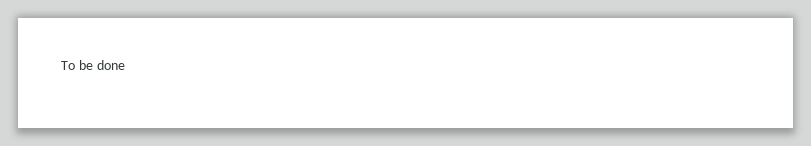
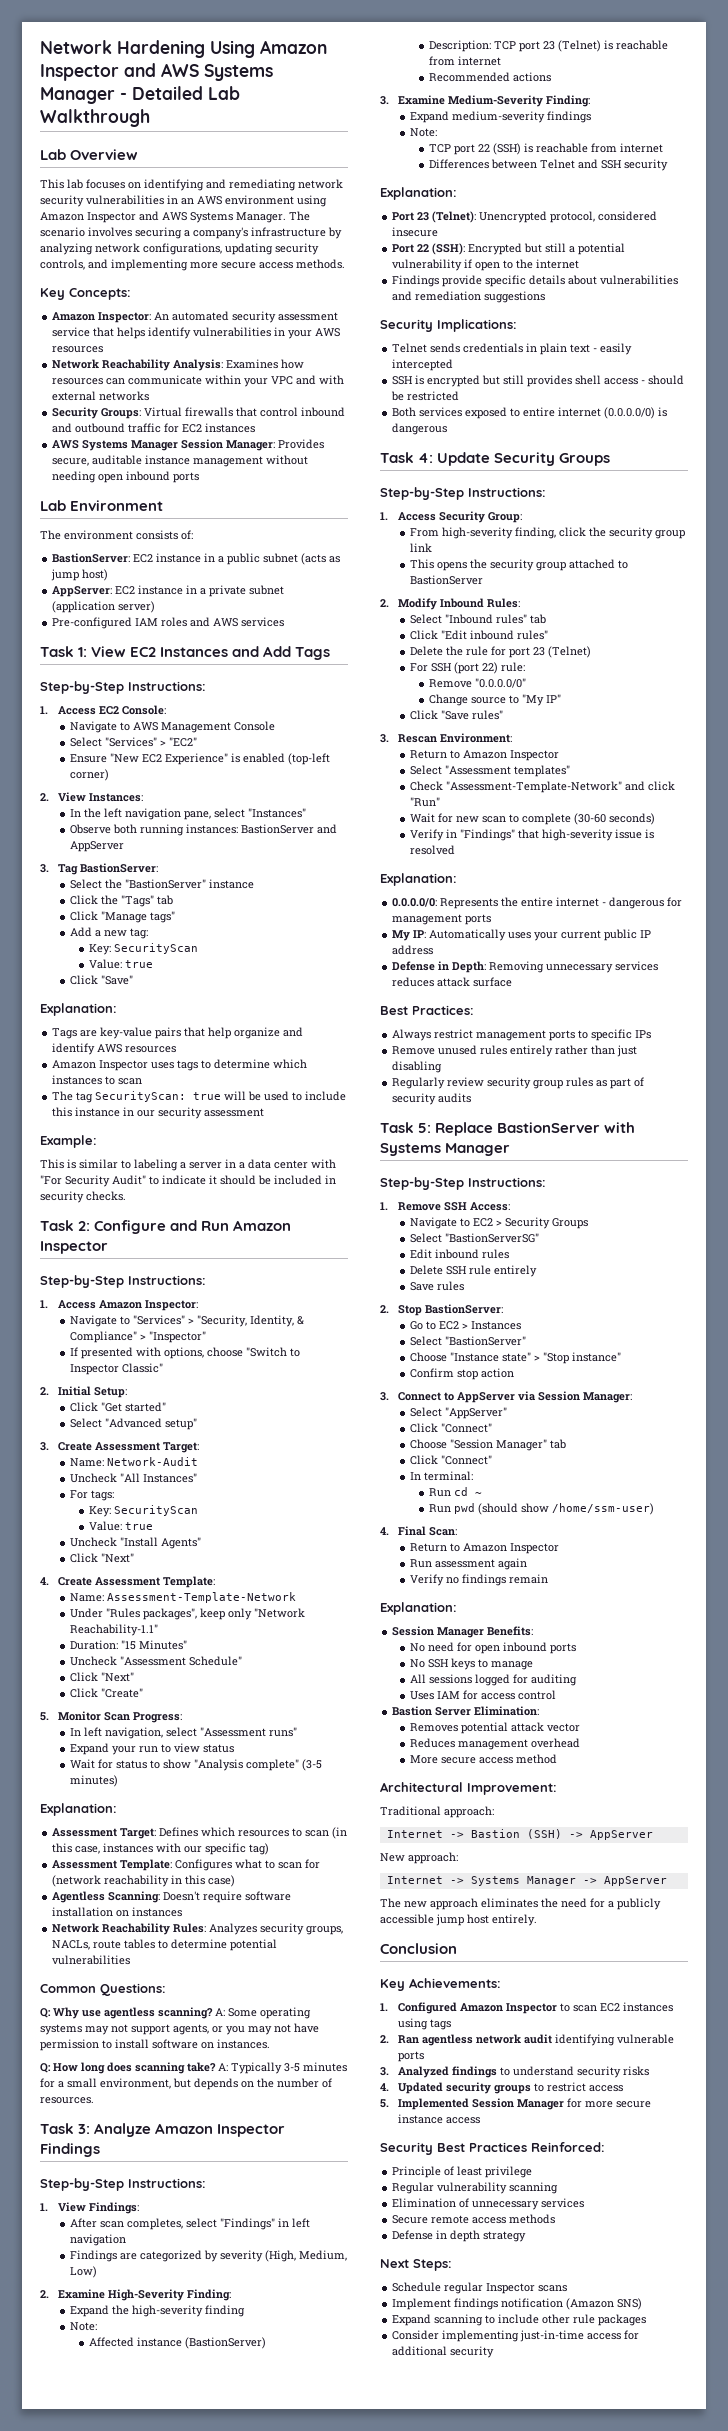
- To be done
+ Network Hardening Using Amazon Inspector and AWS Systems Manager - Detailed Lab Walkthrough
+ Lab Overview
+ This lab focuses on identifying and remediating network security vulnerabilities in an AWS environment using Amazon Inspector and AWS Systems Manager. The scenario involves securing a company's infrastructure by analyzing network configurations, updating security controls, and implementing more secure access methods.
+ Key Concepts:
+ Amazon Inspector: An automated security assessment service that helps identify vulnerabilities in your AWS resources
+ Network Reachability Analysis: Examines how resources can communicate within your VPC and with external networks
+ Security Groups: Virtual firewalls that control inbound and outbound traffic for EC2 instances
+ AWS Systems Manager Session Manager: Provides secure, auditable instance management without needing open inbound ports
+ Lab Environment
+ The environment consists of:
+ BastionServer: EC2 instance in a public subnet (acts as jump host)
+ AppServer: EC2 instance in a private subnet (application server)
+ Pre-configured IAM roles and AWS services
+ Task 1: View EC2 Instances and Add Tags
+ Step-by-Step Instructions:
+ 1. Access EC2 Console:
+ Navigate to AWS Management Console
+ Select "Services" > "EC2"
+ Ensure "New EC2 Experience" is enabled (top-left corner)
+ 2. View Instances:
+ In the left navigation pane, select "Instances"
+ Observe both running instances: BastionServer and AppServer
+ 3. Tag BastionServer:
+ Select the "BastionServer" instance
+ Click the "Tags" tab
+ Click "Manage tags"
+ Add a new tag:
+ Key: SecurityScan
+ Value: true
+ Click "Save"
+ Explanation:
+ Tags are key-value pairs that help organize and identify AWS resources
+ Amazon Inspector uses tags to determine which instances to scan
+ The tag SecurityScan: true will be used to include this instance in our security assessment
+ Example:
+ This is similar to labeling a server in a data center with "For Security Audit" to indicate it should be included in security checks.
+ Task 2: Configure and Run Amazon Inspector
+ Step-by-Step Instructions:
+ 1. Access Amazon Inspector:
+ Navigate to "Services" > "Security, Identity, & Compliance" > "Inspector"
+ If presented with options, choose "Switch to Inspector Classic"
+ 2. Initial Setup:
+ Click "Get started"
+ Select "Advanced setup"
+ 3. Create Assessment Target:
+ Name: Network-Audit
+ Uncheck "All Instances"
+ For tags:
+ Key: SecurityScan
+ Value: true
+ Uncheck "Install Agents"
+ Click "Next"
+ 4. Create Assessment Template:
+ Name: Assessment-Template-Network
+ Under "Rules packages", keep only "Network Reachability-1.1"
+ Duration: "15 Minutes"
+ Uncheck "Assessment Schedule"
+ Click "Next"
+ Click "Create"
+ 5. Monitor Scan Progress:
+ In left navigation, select "Assessment runs"
+ Expand your run to view status
+ Wait for status to show "Analysis complete" (3-5 minutes)
+ Explanation:
+ Assessment Target: Defines which resources to scan (in this case, instances with our specific tag)
+ Assessment Template: Configures what to scan for (network reachability in this case)
+ Agentless Scanning: Doesn't require software installation on instances
+ Network Reachability Rules: Analyzes security groups, NACLs, route tables to determine potential vulnerabilities
+ Common Questions:
+ Q: Why use agentless scanning? A: Some operating systems may not support agents, or you may not have permission to install software on instances.
+ Q: How long does scanning take? A: Typically 3-5 minutes for a small environment, but depends on the number of resources.
+ Task 3: Analyze Amazon Inspector Findings
+ Step-by-Step Instructions:
+ 1. View Findings:
+ After scan completes, select "Findings" in left navigation
+ Findings are categorized by severity (High, Medium, Low)
+ 2. Examine High-Severity Finding:
+ Expand the high-severity finding
+ Note:
+ Affected instance (BastionServer)
+ Description: TCP port 23 (Telnet) is reachable from internet
+ Recommended actions
+ 3. Examine Medium-Severity Finding:
+ Expand medium-severity findings
+ Note:
+ TCP port 22 (SSH) is reachable from internet
+ Differences between Telnet and SSH security
+ Explanation:
+ Port 23 (Telnet): Unencrypted protocol, considered insecure
+ Port 22 (SSH): Encrypted but still a potential vulnerability if open to the internet
+ Findings provide specific details about vulnerabilities and remediation suggestions
+ Security Implications:
+ Telnet sends credentials in plain text - easily intercepted
+ SSH is encrypted but still provides shell access - should be restricted
+ Both services exposed to entire internet (0.0.0.0/0) is dangerous
+ Task 4: Update Security Groups
+ Step-by-Step Instructions:
+ 1. Access Security Group:
+ From high-severity finding, click the security group link
+ This opens the security group attached to BastionServer
+ 2. Modify Inbound Rules:
+ Select "Inbound rules" tab
+ Click "Edit inbound rules"
+ Delete the rule for port 23 (Telnet)
+ For SSH (port 22) rule:
+ Remove "0.0.0.0/0"
+ Change source to "My IP"
+ Click "Save rules"
+ 3. Rescan Environment:
+ Return to Amazon Inspector
+ Select "Assessment templates"
+ Check "Assessment-Template-Network" and click "Run"
+ Wait for new scan to complete (30-60 seconds)
+ Verify in "Findings" that high-severity issue is resolved
+ Explanation:
+ 0.0.0.0/0: Represents the entire internet - dangerous for management ports
+ My IP: Automatically uses your current public IP address
+ Defense in Depth: Removing unnecessary services reduces attack surface
+ Best Practices:
+ Always restrict management ports to specific IPs
+ Remove unused rules entirely rather than just disabling
+ Regularly review security group rules as part of security audits
+ Task 5: Replace BastionServer with Systems Manager
+ Step-by-Step Instructions:
+ 1. Remove SSH Access:
+ Navigate to EC2 > Security Groups
+ Select "BastionServerSG"
+ Edit inbound rules
+ Delete SSH rule entirely
+ Save rules
+ 2. Stop BastionServer:
+ Go to EC2 > Instances
+ Select "BastionServer"
+ Choose "Instance state" > "Stop instance"
+ Confirm stop action
+ 3. Connect to AppServer via Session Manager:
+ Select "AppServer"
+ Click "Connect"
+ Choose "Session Manager" tab
+ Click "Connect"
+ In terminal:
+ Run cd ~
+ Run pwd (should show /home/ssm-user)
+ 4. Final Scan:
+ Return to Amazon Inspector
+ Run assessment again
+ Verify no findings remain
+ Explanation:
+ Session Manager Benefits:
+ No need for open inbound ports
+ No SSH keys to manage
+ All sessions logged for auditing
+ Uses IAM for access control
+ Bastion Server Elimination:
+ Removes potential attack vector
+ Reduces management overhead
+ More secure access method
+ Architectural Improvement:
+ Traditional approach:
+ Internet -> Bastion (SSH) -> AppServer
+ New approach:
+ Internet -> Systems Manager -> AppServer
+ The new approach eliminates the need for a publicly accessible jump host entirely.
+ Conclusion
+ Key Achievements:
+ 1. Configured Amazon Inspector to scan EC2 instances using tags
+ 2. Ran agentless network audit identifying vulnerable ports
+ 3. Analyzed findings to understand security risks
+ 4. Updated security groups to restrict access
+ 5. Implemented Session Manager for more secure instance access
+ Security Best Practices Reinforced:
+ Principle of least privilege
+ Regular vulnerability scanning
+ Elimination of unnecessary services
+ Secure remote access methods
+ Defense in depth strategy
+ Next Steps:
+ Schedule regular Inspector scans
+ Implement findings notification (Amazon SNS)
+ Expand scanning to include other rule packages
+ Consider implementing just-in-time access for additional security

